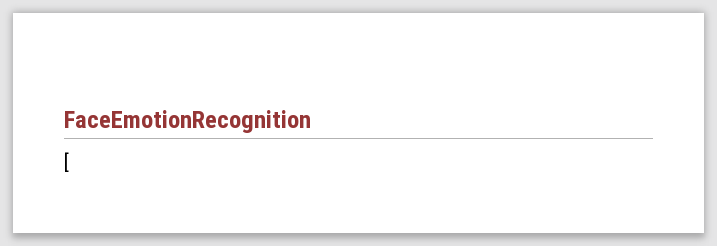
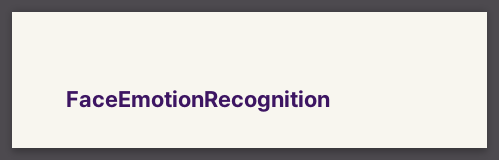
- [

